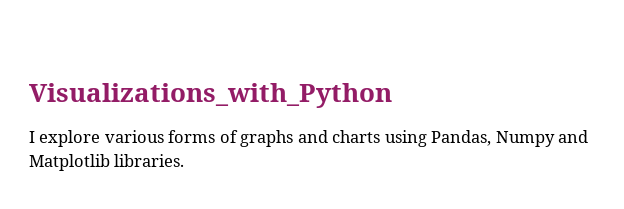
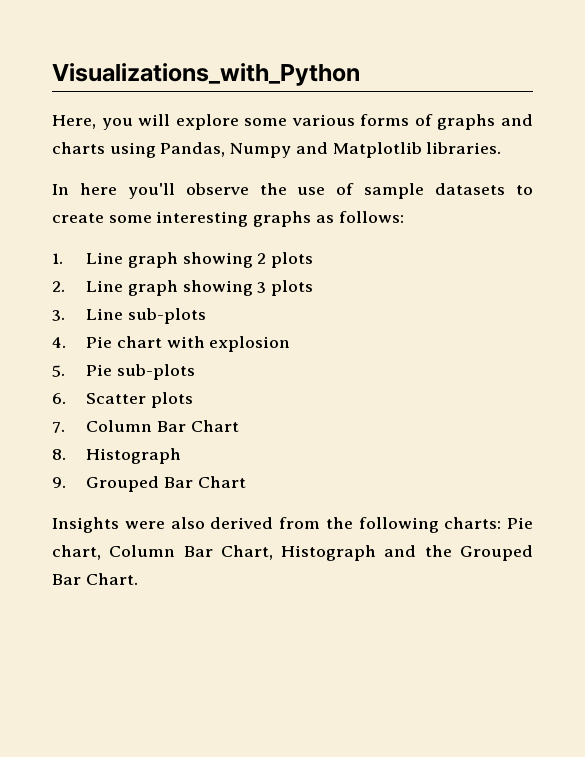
- I explore various forms of graphs and charts using Pandas, Numpy and Matplotlib libraries.
+ Here, you will explore some various forms of graphs and charts using Pandas, Numpy and Matplotlib libraries.
+ In here you'll observe the use of sample datasets to create some interesting graphs as follows:
+ 1. Line graph showing 2 plots
+ 2. Line graph showing 3 plots
+ 3. Line sub-plots
+ 4. Pie chart with explosion
+ 5. Pie sub-plots
+ 6. Scatter plots
+ 7. Column Bar Chart
+ 8. Histograph
+ 9. Grouped Bar Chart
+ Insights were also derived from the following charts: Pie chart, Column Bar Chart, Histograph and the Grouped Bar Chart.

